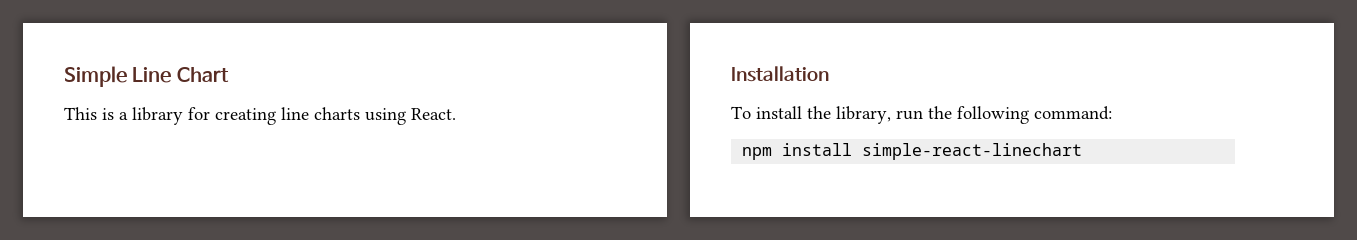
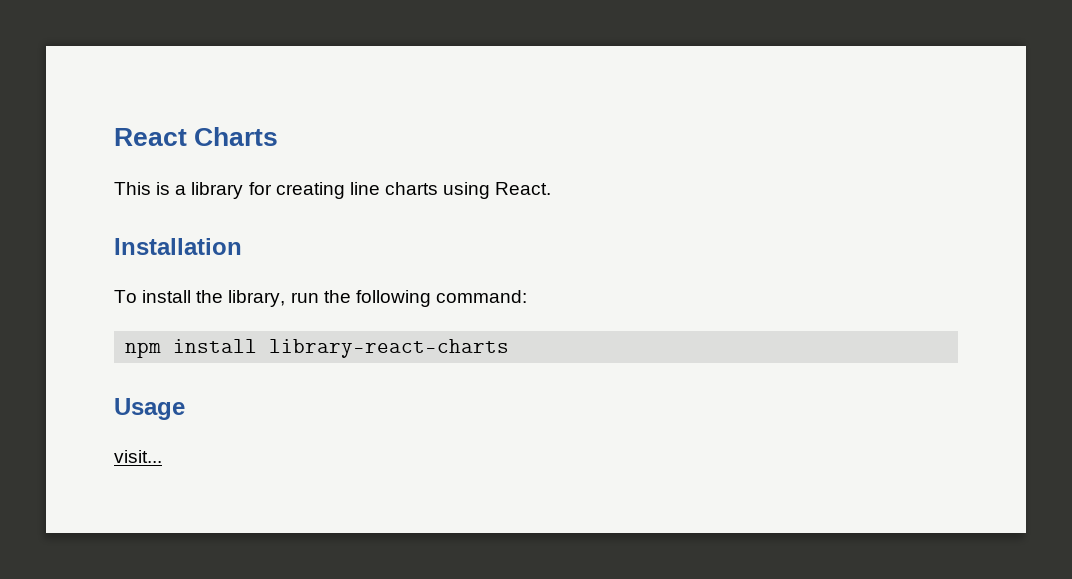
- Simple Line Chart
+ React Charts
- npm install simple-react-linechart
+ npm install library-react-charts
+ Usage
+ visit...

